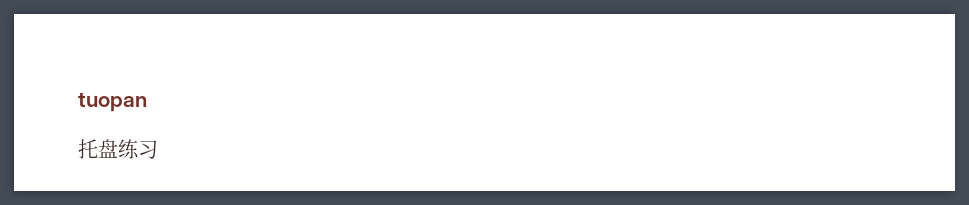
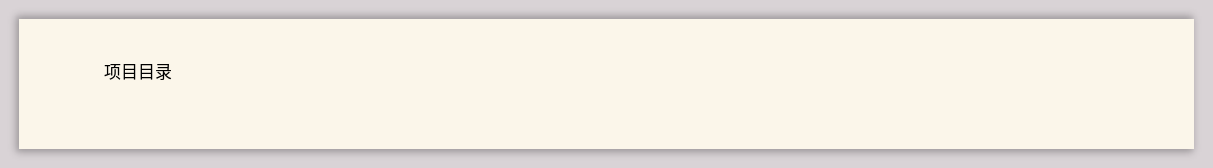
- tuopan
- 托盘练习
+ 项目目录

